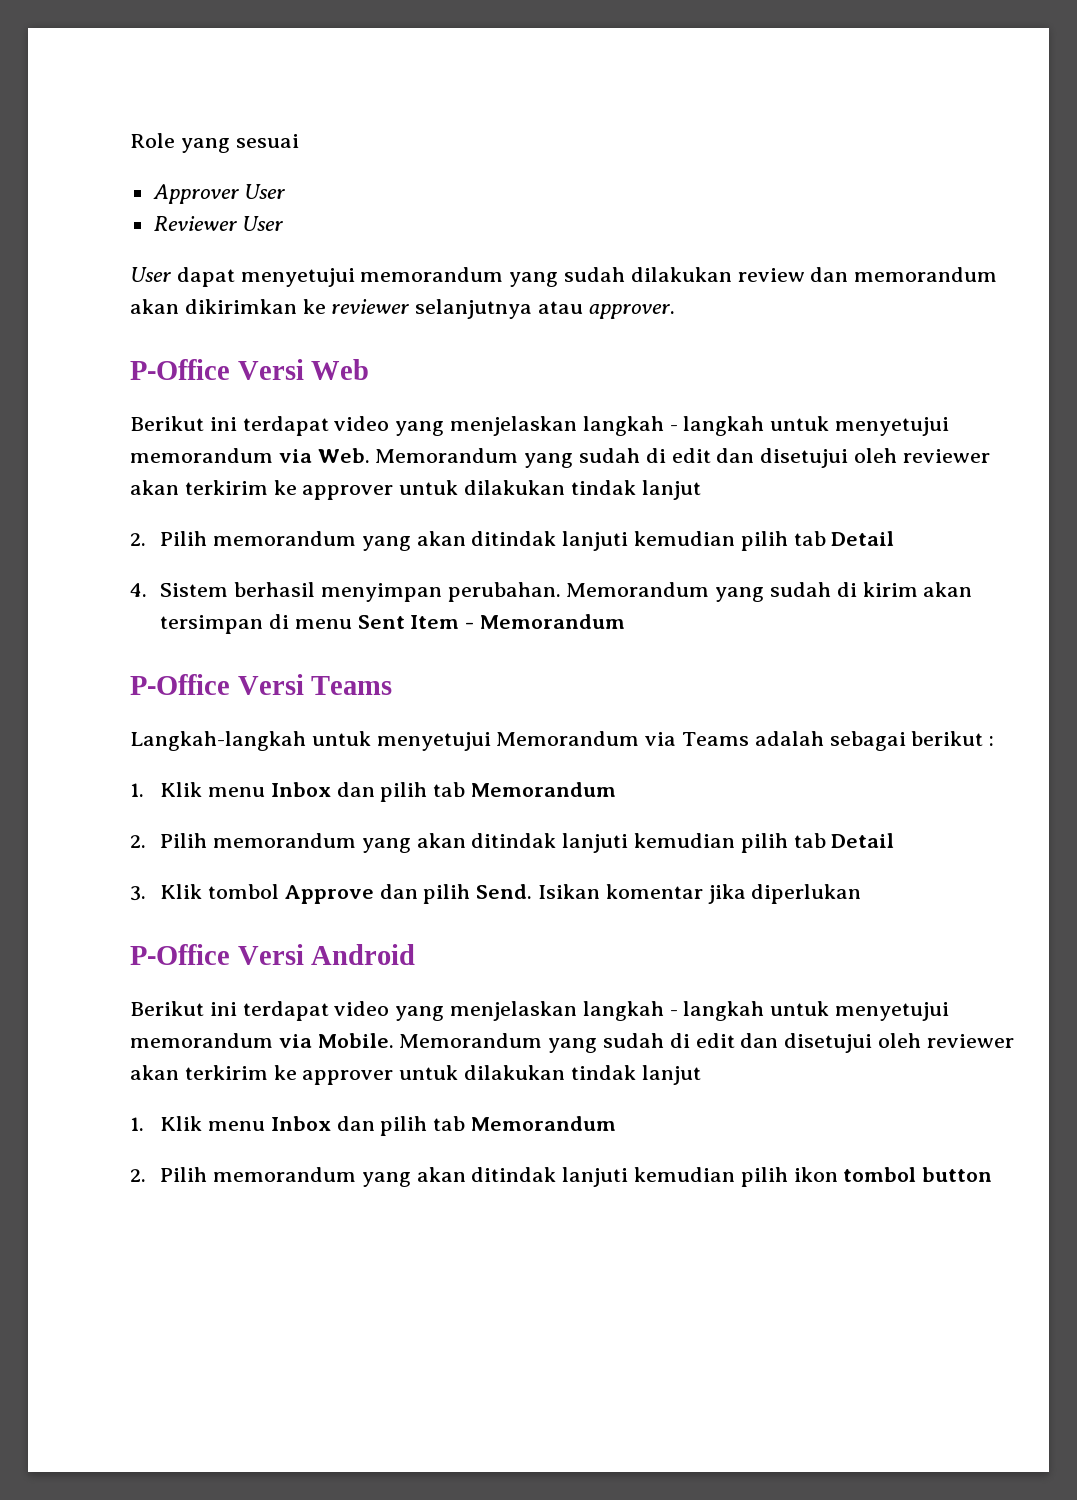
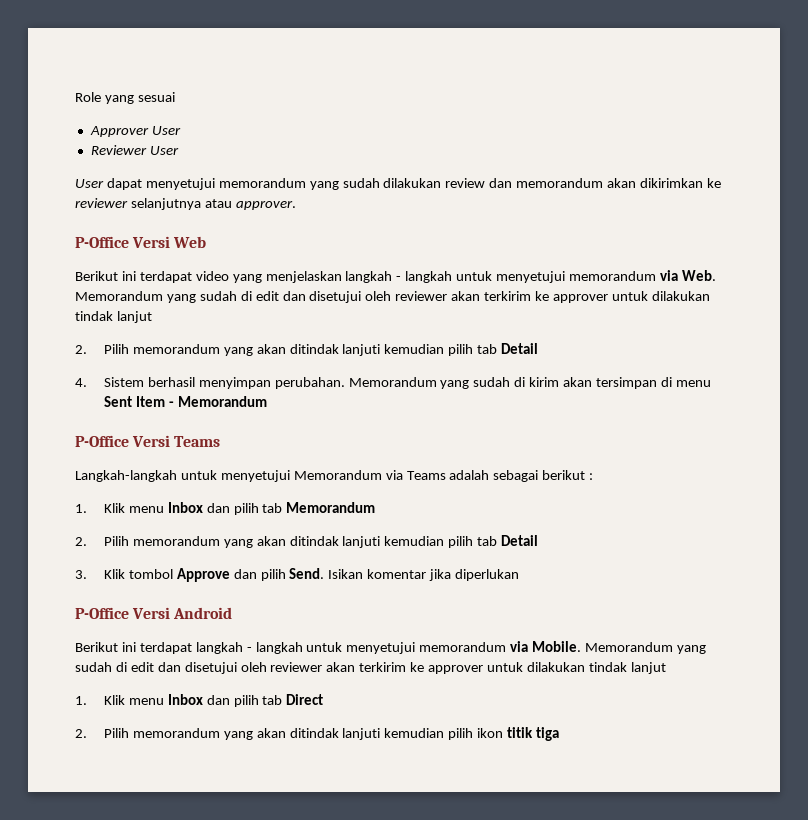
- Berikut ini terdapat video yang menjelaskan langkah - langkah untuk menyetujui memorandum via Mobile. Memorandum yang sudah di edit dan disetujui oleh reviewer akan terkirim ke approver untuk dilakukan tindak lanjut
- 1. Klik menu Inbox dan pilih tab Memorandum
+ Berikut ini terdapat langkah - langkah untuk menyetujui memorandum via Mobile. Memorandum yang sudah di edit dan disetujui oleh reviewer akan terkirim ke approver untuk dilakukan tindak lanjut
+ 1. Klik menu Inbox dan pilih tab Direct
- 2. Pilih memorandum yang akan ditindak lanjuti kemudian pilih ikon tombol button
+ 2. Pilih memorandum yang akan ditindak lanjuti kemudian pilih ikon titik tiga

